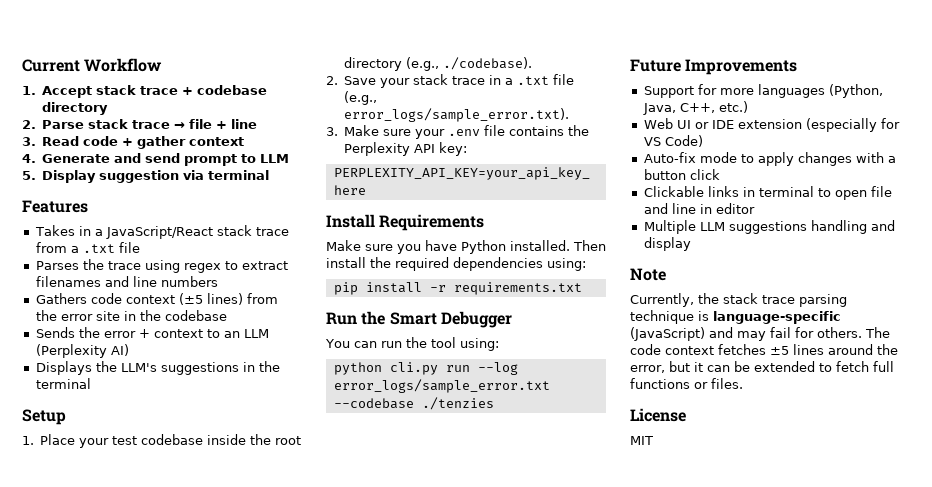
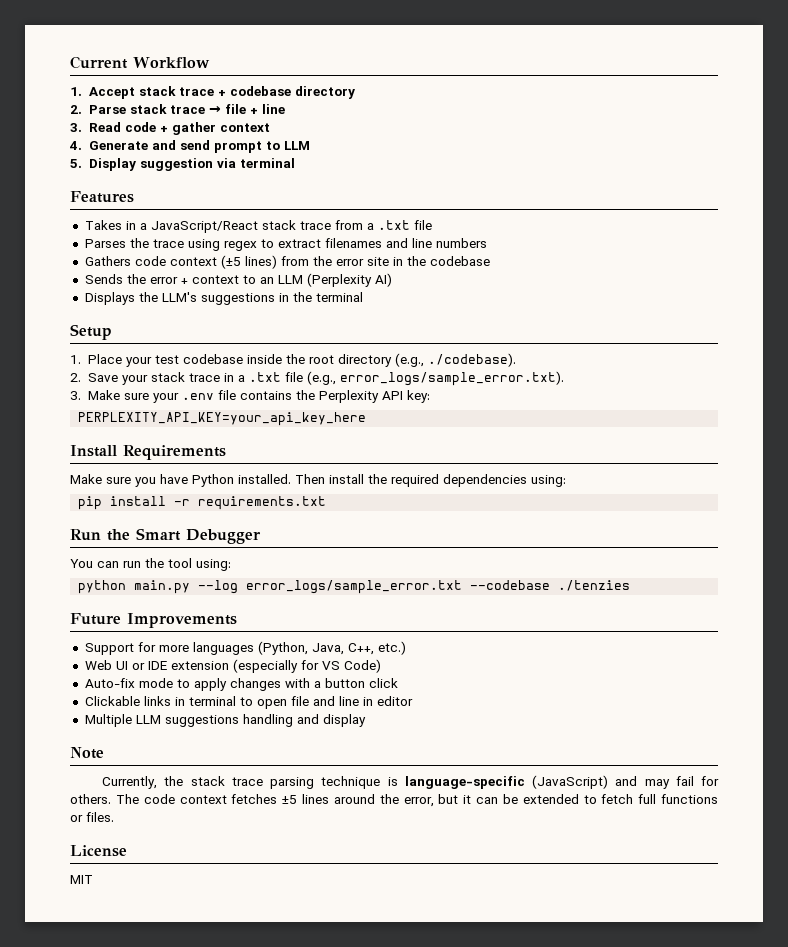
- python cli.py run --log error_logs/sample_error.txt --codebase ./tenzies
+ python main.py --log error_logs/sample_error.txt --codebase ./tenzies

